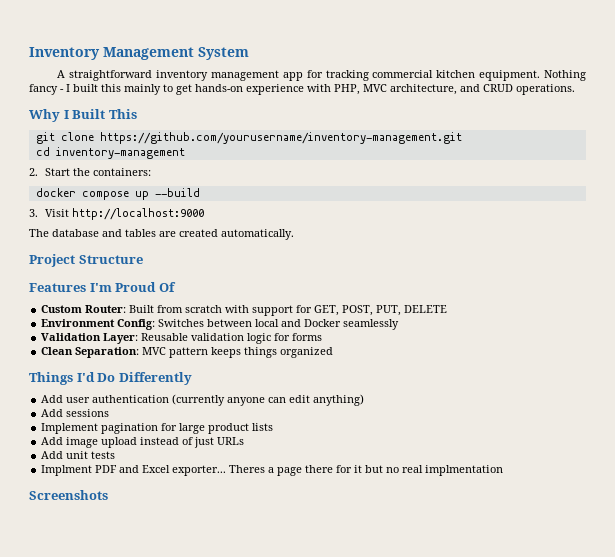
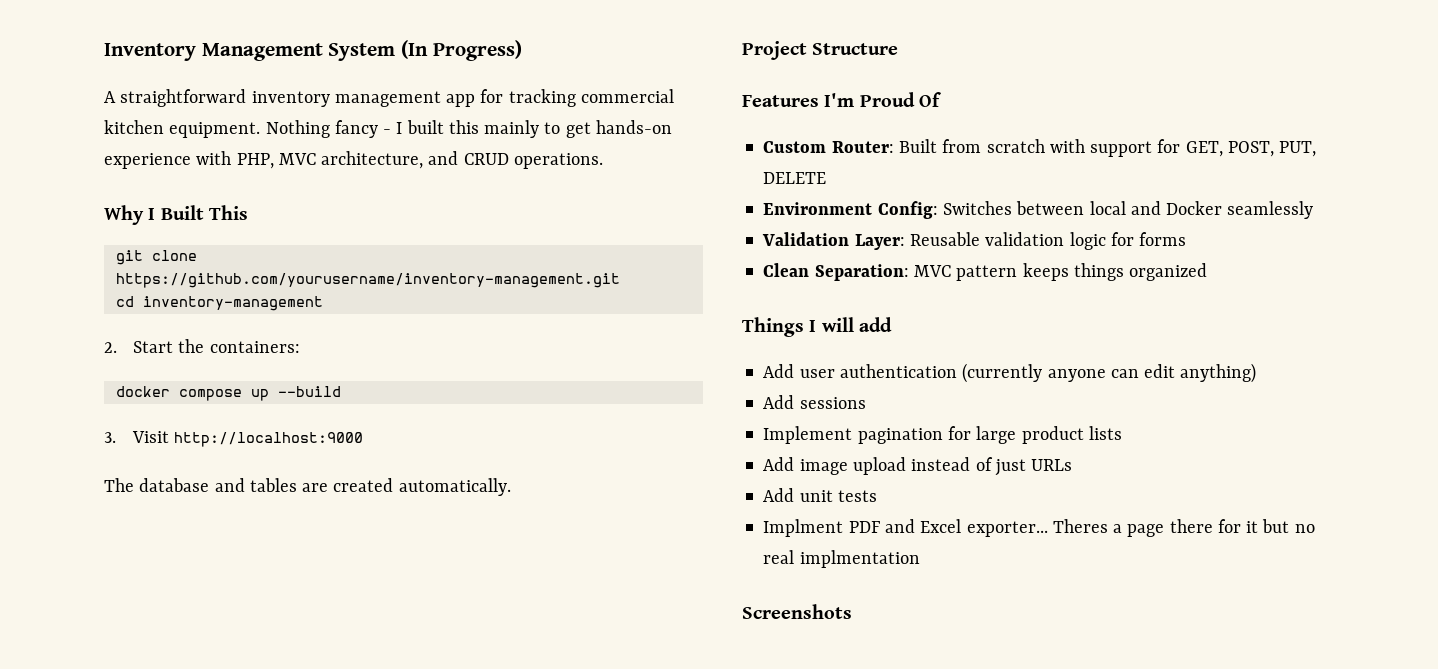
- Inventory Management System
+ Inventory Management System (In Progress)
- Things I'd Do Differently
+ Things I will add

